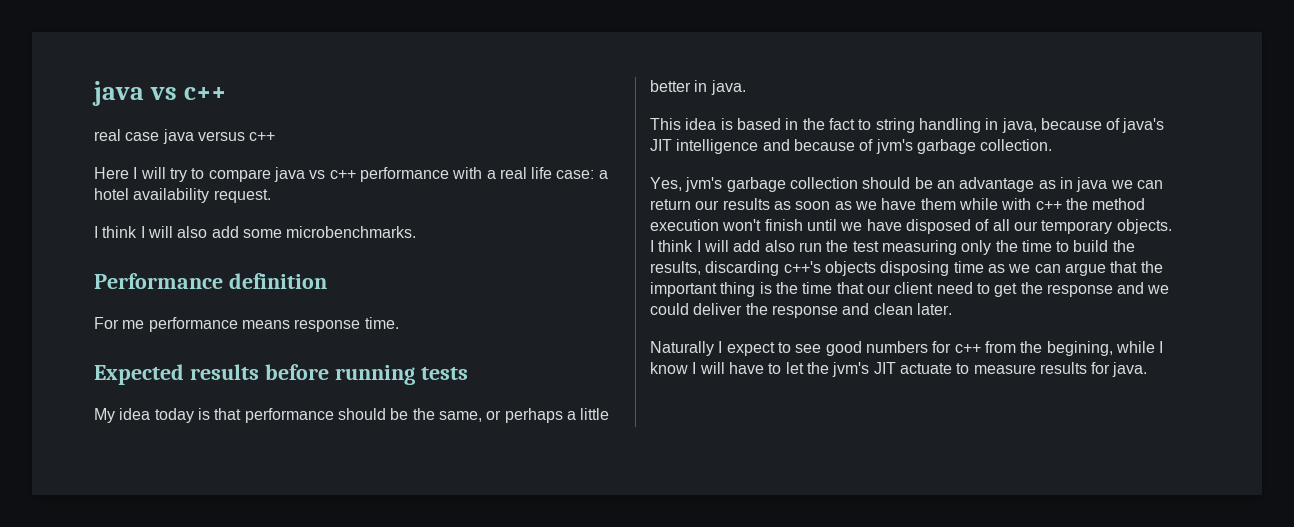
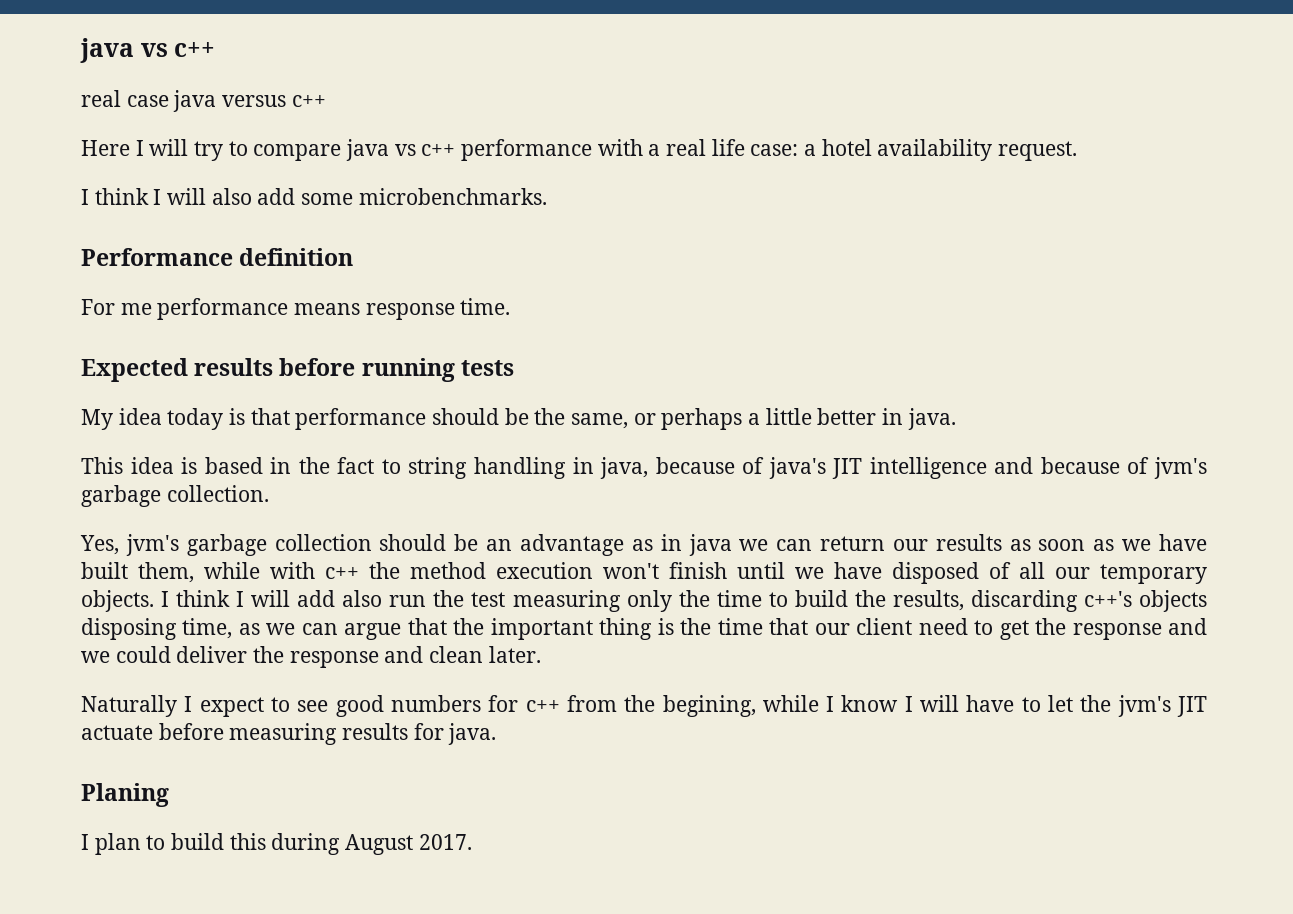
- Yes, jvm's garbage collection should be an advantage as in java we can return our results as soon as we have them while with c++ the method execution won't finish until we have disposed of all our temporary objects.
+ Yes, jvm's garbage collection should be an advantage as in java we can return our results as soon as we have built them, while with c++ the method execution won't finish until we have disposed of all our temporary objects.
- I think I will add also run the test measuring only the time to build the results, discarding c++'s objects disposing time as we can argue that the important thing is the time that our client need to get the response and we could deliver the response and clean later.
+ I think I will add also run the test measuring only the time to build the results, discarding c++'s objects disposing time, as we can argue that the important thing is the time that our client need to get the response and we could deliver the response and clean later.
- Naturally I expect to see good numbers for c++ from the begining, while I know I will have to let the jvm's JIT actuate to measure results for java.
+ Naturally I expect to see good numbers for c++ from the begining, while I know I will have to let the jvm's JIT actuate before measuring results for java.
+ Planing
+ I plan to build this during August 2017.

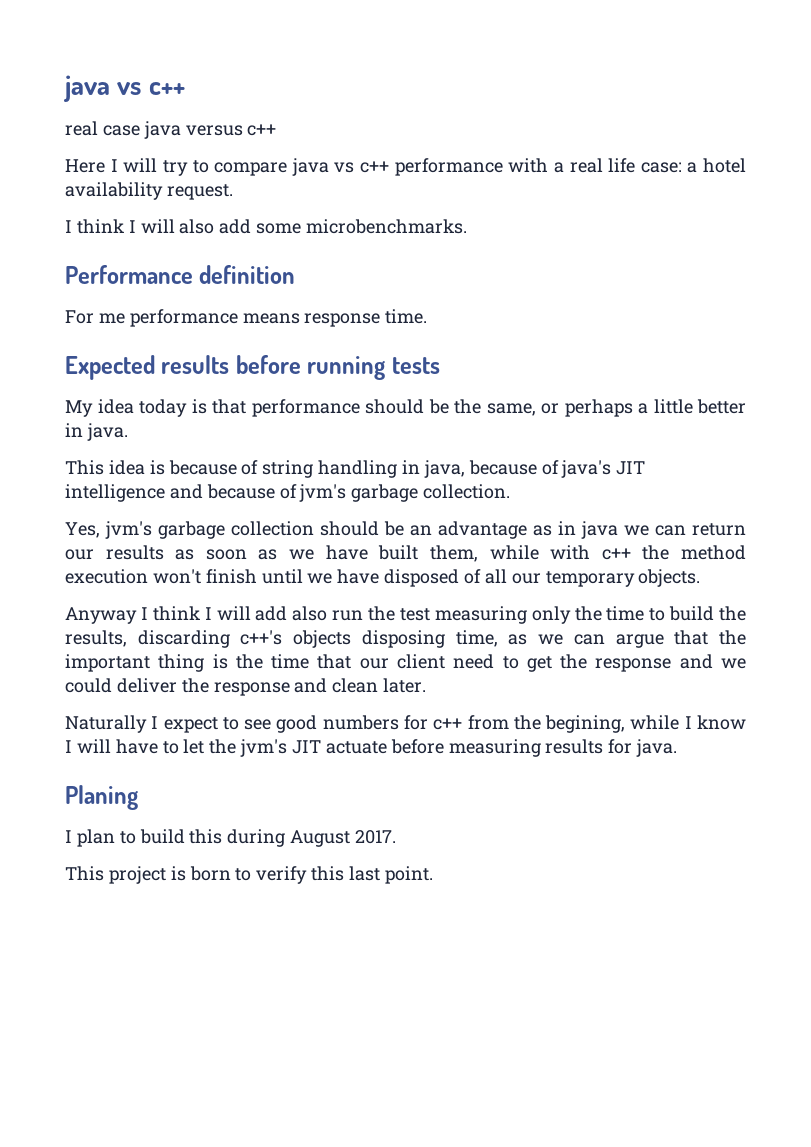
- This idea is based in the fact to string handling in java, because of java's JIT intelligence and because of jvm's garbage collection.
+ This idea is because of string handling in java, because of java's JIT intelligence and because of jvm's garbage collection.
- Yes, jvm's garbage collection should be an advantage as in java we can return our results as soon as we have built them, while with c++ the method execution won't finish until we have disposed of all our temporary objects. I think I will add also run the test measuring only the time to build the results, discarding c++'s objects disposing time, as we can argue that the important thing is the time that our client need to get the response and we could deliver the response and clean later.
+ Yes, jvm's garbage collection should be an advantage as in java we can return our results as soon as we have built them, while with c++ the method execution won't finish until we have disposed of all our temporary objects.
+ Anyway I think I will add also run the test measuring only the time to build the results, discarding c++'s objects disposing time, as we can argue that the important thing is the time that our client need to get the response and we could deliver the response and clean later.
+ This project is born to verify this last point.

